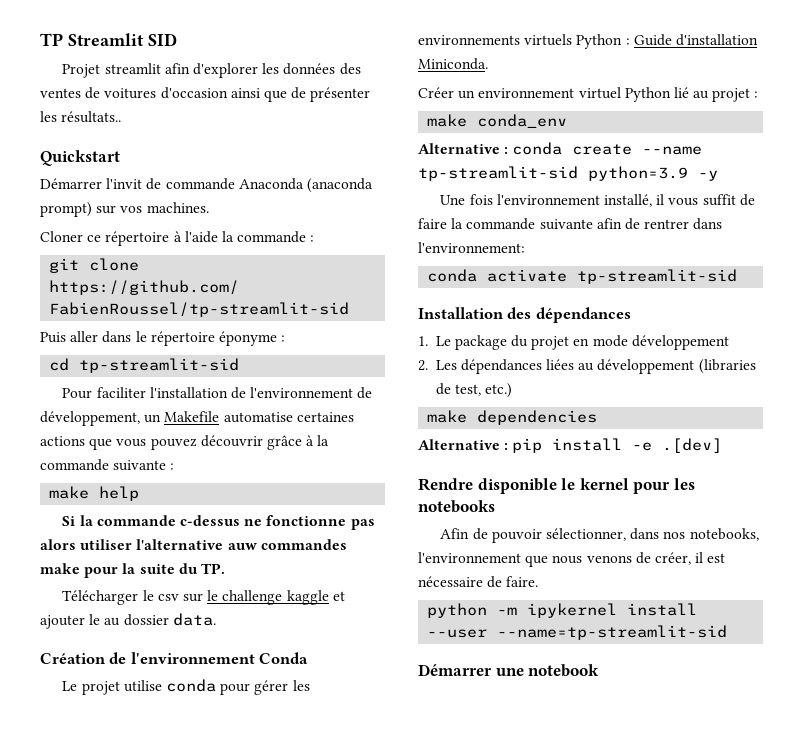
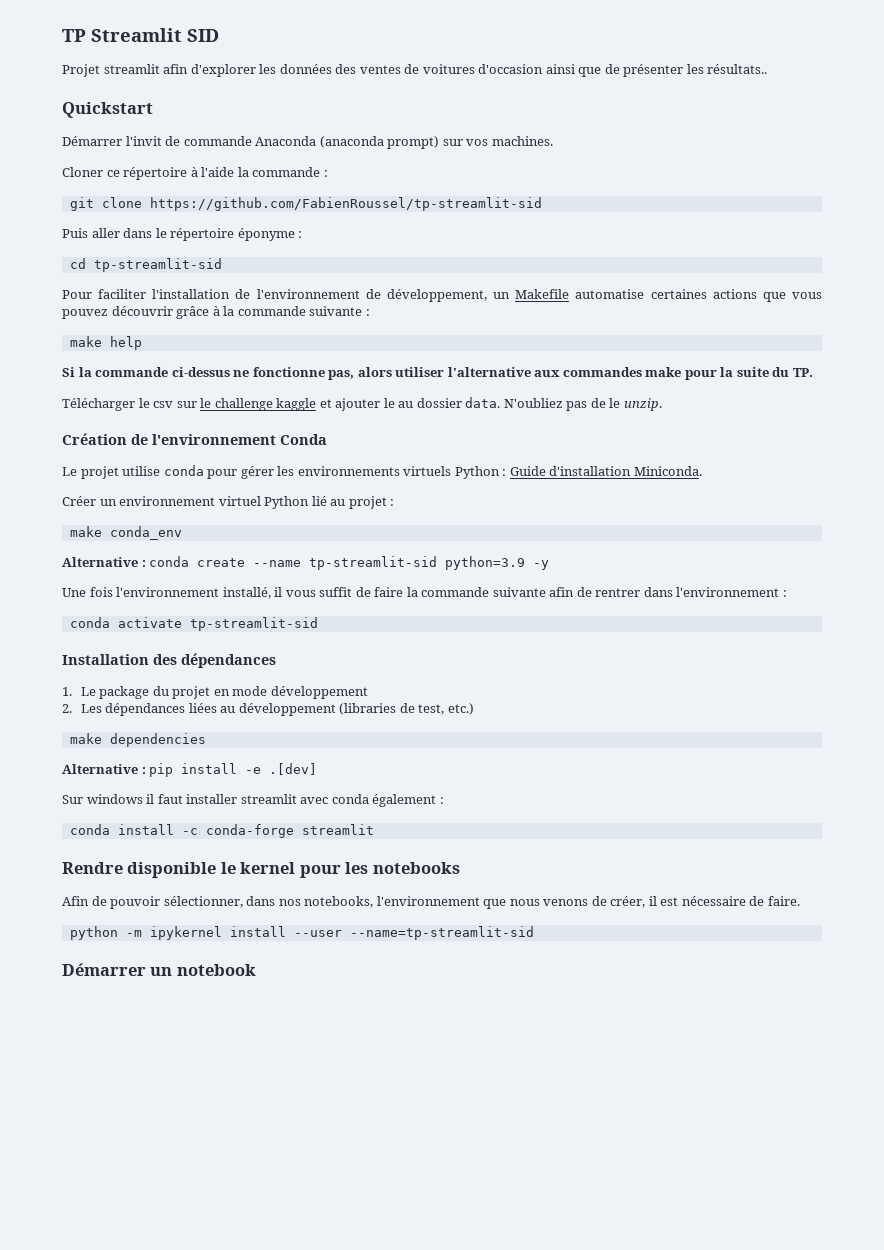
- Si la commande c-dessus ne fonctionne pas alors utiliser l'alternative auw commandes make pour la suite du TP.
+ Si la commande ci-dessus ne fonctionne pas, alors utiliser l'alternative aux commandes make pour la suite du TP.
+ N'oubliez pas de le unzip.
- Une fois l'environnement installé, il vous suffit de faire la commande suivante afin de rentrer dans l'environnement:
+ Une fois l'environnement installé, il vous suffit de faire la commande suivante afin de rentrer dans l'environnement :
+ Sur windows il faut installer streamlit avec conda également :
+ conda install -c conda-forge streamlit
- Démarrer une notebook
+ Démarrer un notebook

